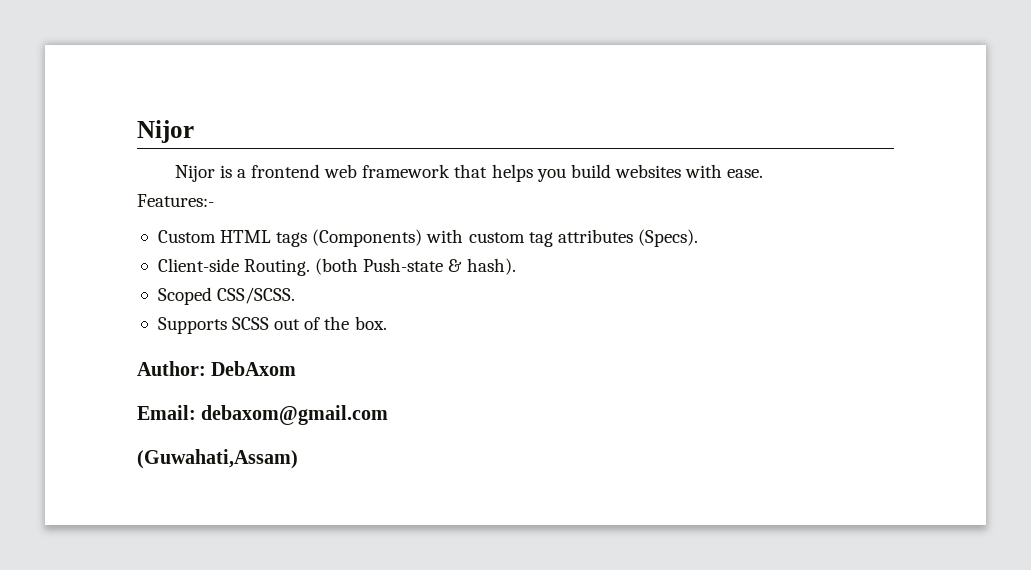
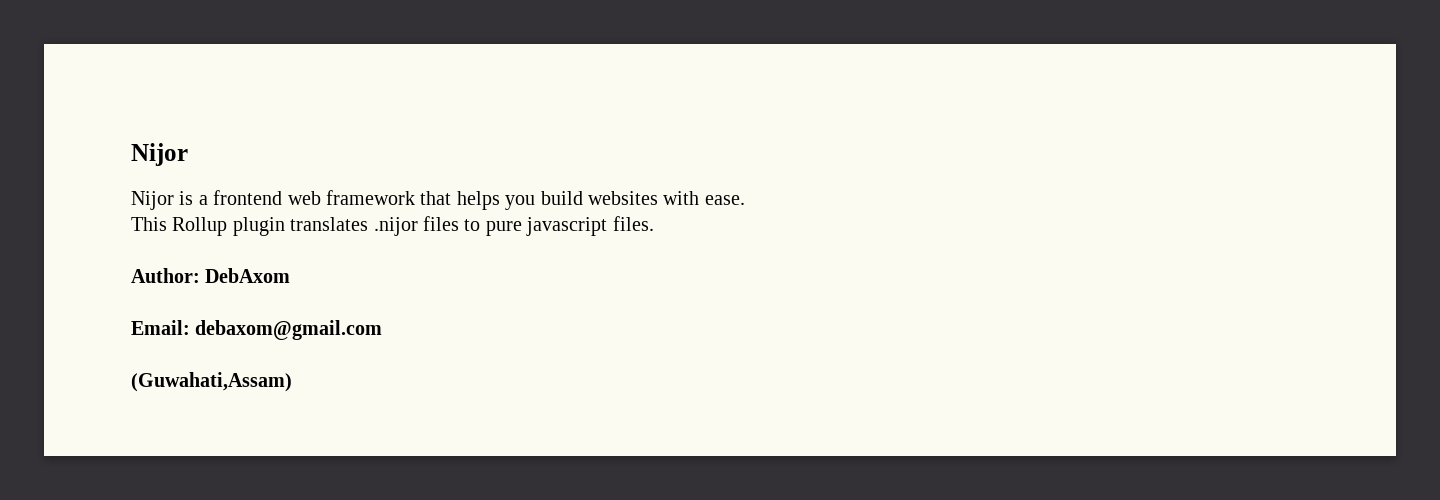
- Features:-
- Custom HTML tags (Components) with custom tag attributes (Specs).
- Client-side Routing. (both Push-state & hash).
- Scoped CSS/SCSS.
- Supports SCSS out of the box.
+ This Rollup plugin translates .nijor files to pure javascript files.

